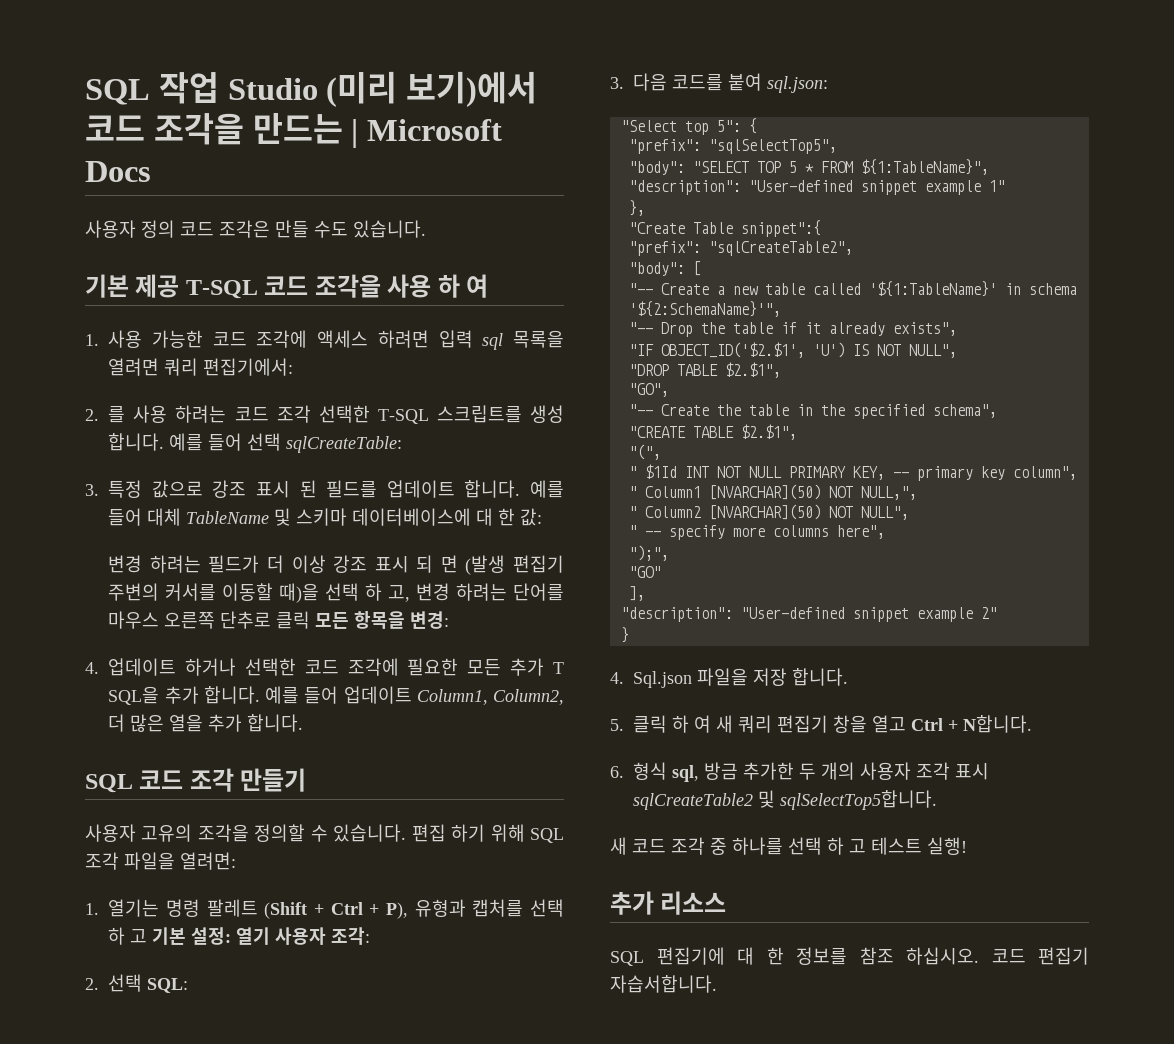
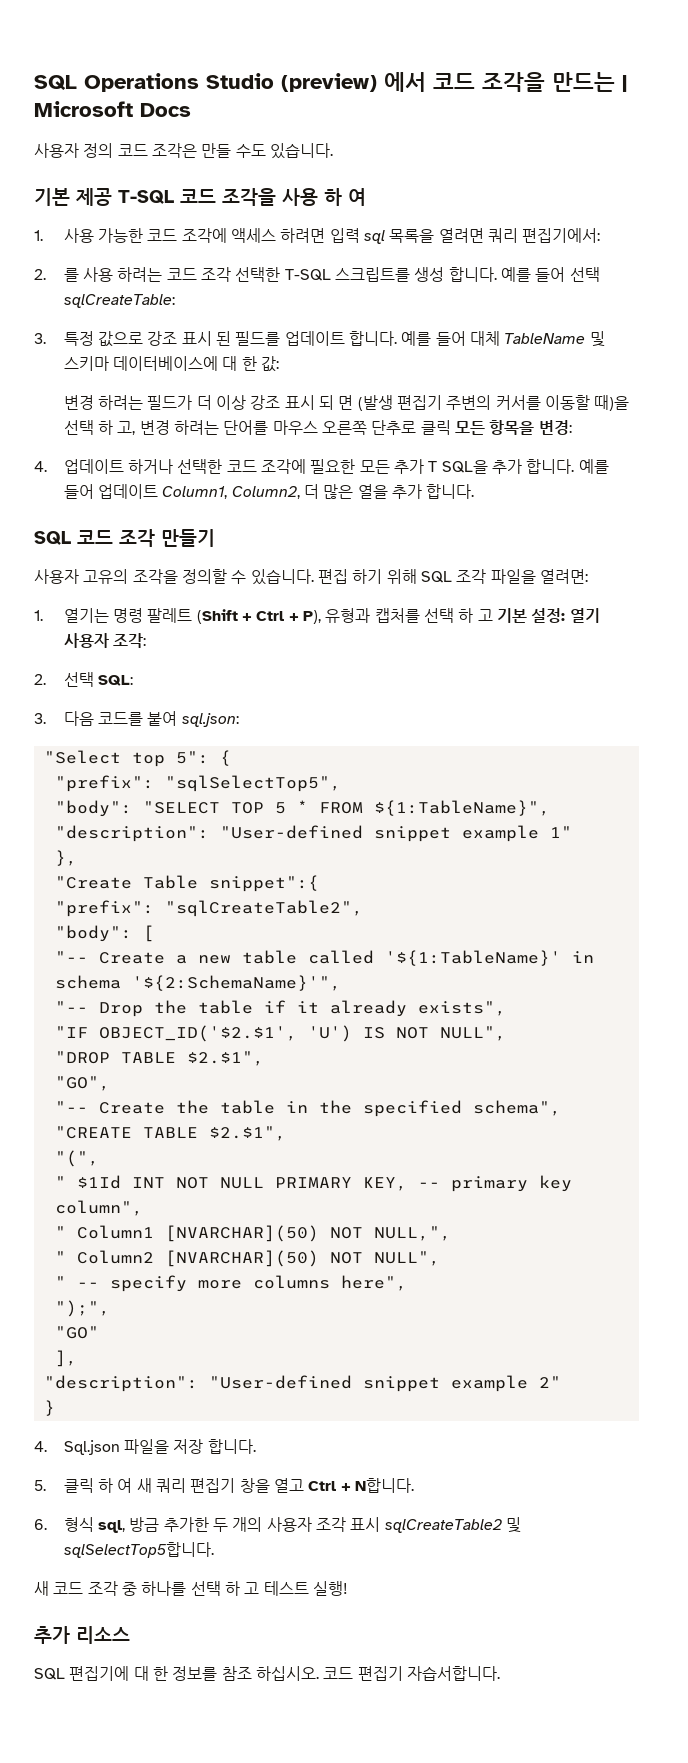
- SQL 작업 Studio (미리 보기)에서 코드 조각을 만드는 | Microsoft Docs
+ SQL Operations Studio (preview) 에서 코드 조각을 만드는 | Microsoft Docs

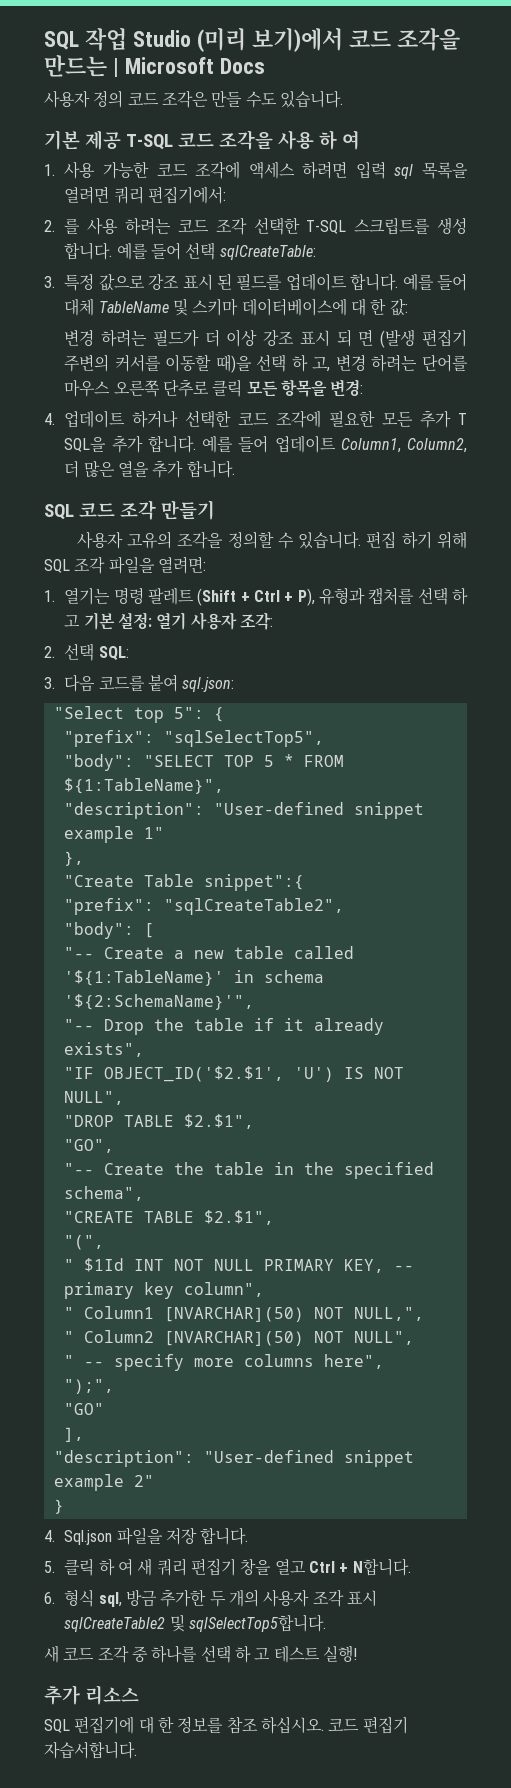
- SQL Operations Studio (preview) 에서 코드 조각을 만드는 | Microsoft Docs
+ SQL 작업 Studio (미리 보기)에서 코드 조각을 만드는 | Microsoft Docs

